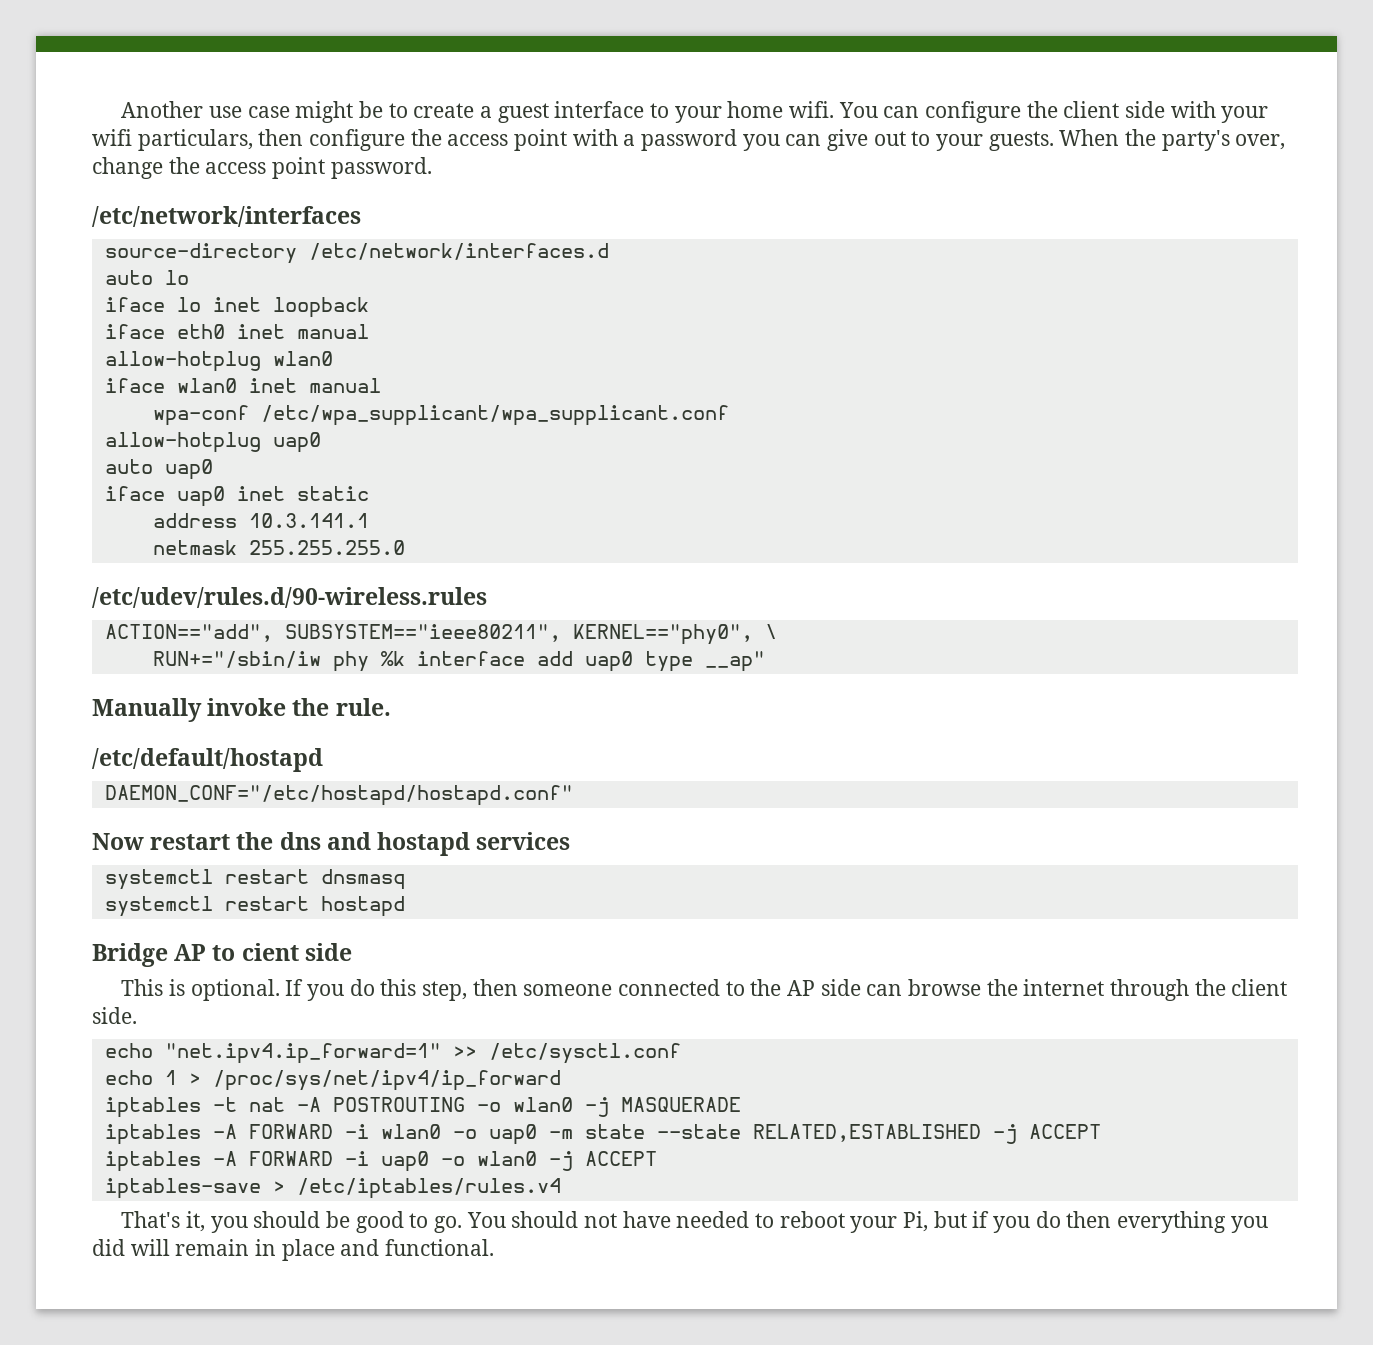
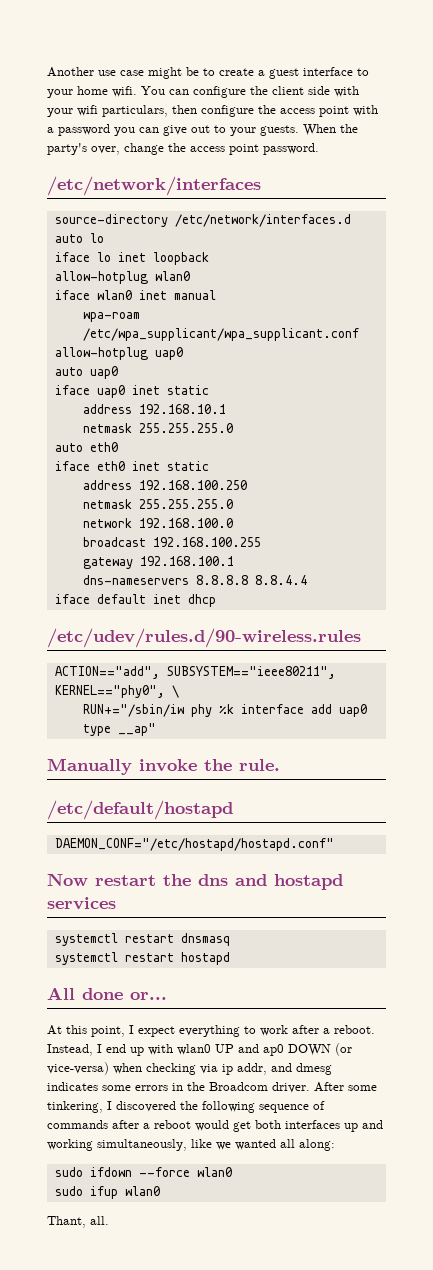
- iface eth0 inet manual
- wpa-conf /etc/wpa_supplicant/wpa_supplicant.conf
+ wpa-roam /etc/wpa_supplicant/wpa_supplicant.conf
- address 10.3.141.1
+ address 192.168.10.1
  netmask 255.255.255.0
+ auto eth0
+ iface eth0 inet static
+ address 192.168.100.250
+ netmask 255.255.255.0
+ network 192.168.100.0
+ broadcast 192.168.100.255
+ gateway 192.168.100.1
+ dns-nameservers 8.8.8.8 8.8.4.4
+ iface default inet dhcp
- Bridge AP to cient side
- This is optional. If you do this step, then someone connected to the AP side can browse the internet through the client side.
- echo "net.ipv4.ip_forward=1" >> /etc/sysctl.conf
- echo 1 > /proc/sys/net/ipv4/ip_forward
- iptables -t nat -A POSTROUTING -o wlan0 -j MASQUERADE
- iptables -A FORWARD -i wlan0 -o uap0 -m state --state RELATED,ESTABLISHED -j ACCEPT
- iptables -A FORWARD -i uap0 -o wlan0 -j ACCEPT
- iptables-save > /etc/iptables/rules.v4
- That's it, you should be good to go. You should not have needed to reboot your Pi, but if you do then everything you did will remain in place and functional.
+ All done or...
+ At this point, I expect everything to work after a reboot. Instead, I end up with wlan0 UP and ap0 DOWN (or vice-versa) when checking via ip addr, and dmesg indicates some errors in the Broadcom driver. After some tinkering, I discovered the following sequence of commands after a reboot would get both interfaces up and working simultaneously, like we wanted all along:
+ sudo ifdown --force wlan0
+ sudo ifup wlan0
+ Thant, all.

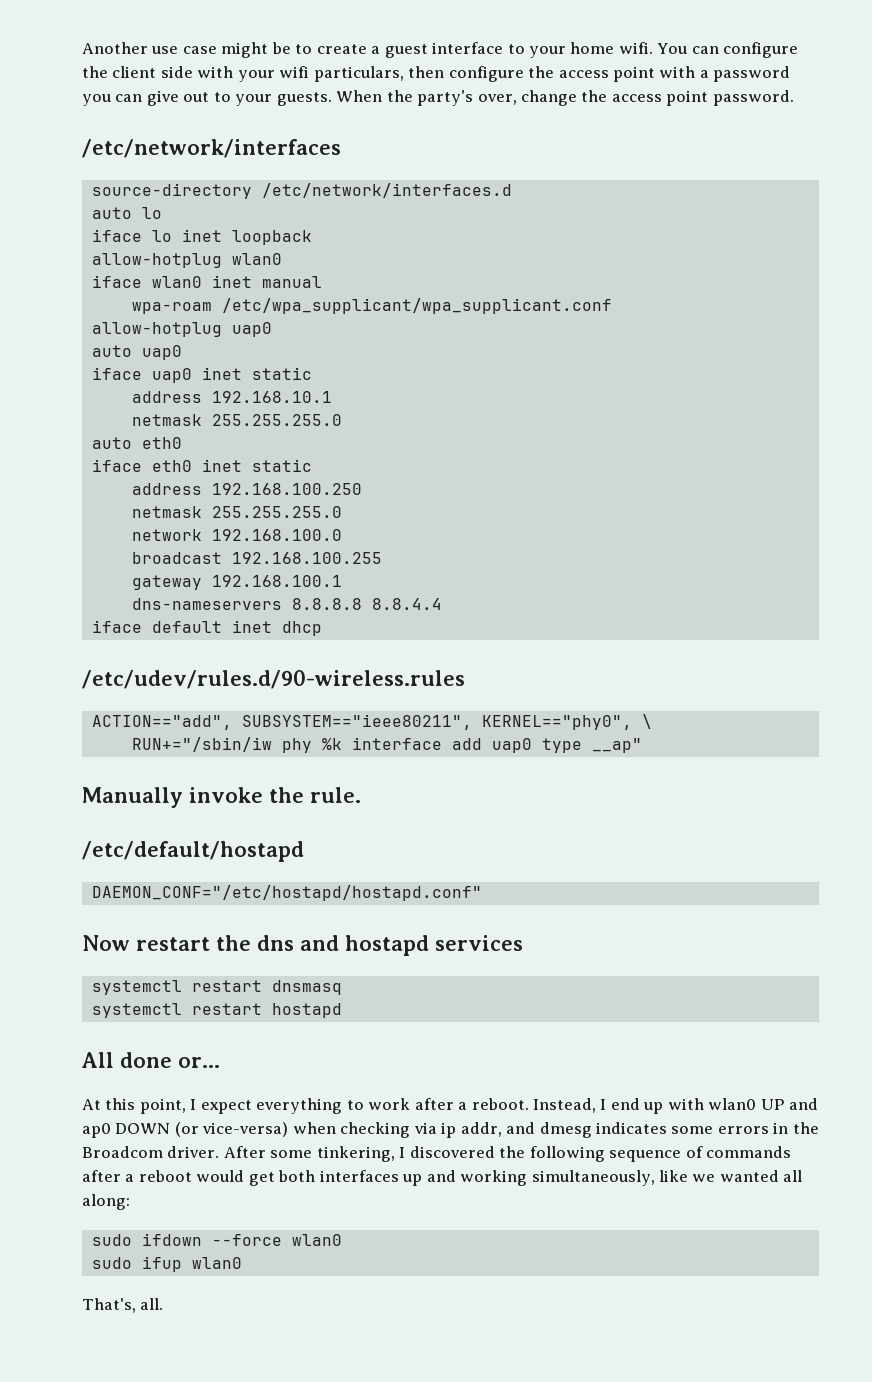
- Thant, all.
+ That's, all.

